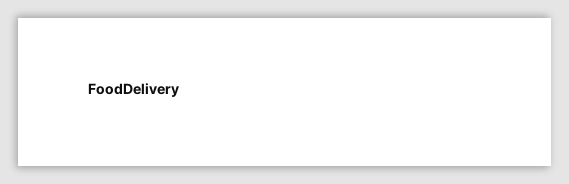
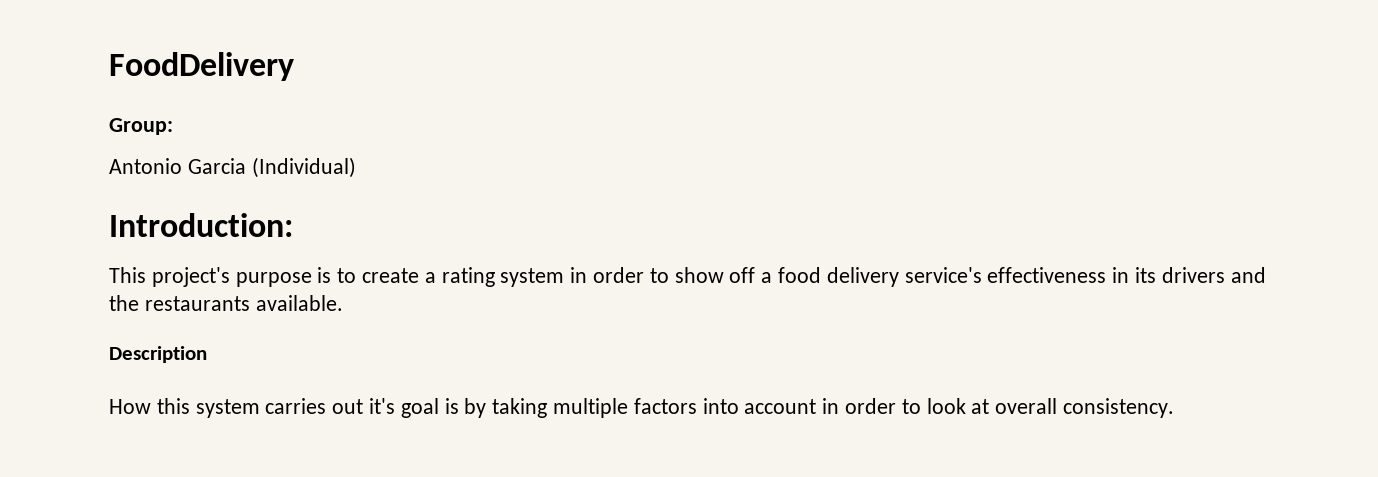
+ Group:
+ Antonio Garcia (Individual)
+ Introduction:
+ This project's purpose is to create a rating system in order to show off a food delivery service's effectiveness in its drivers and the restaurants available.
+ Description
+ How this system carries out it's goal is by taking multiple factors into account in order to look at overall consistency.

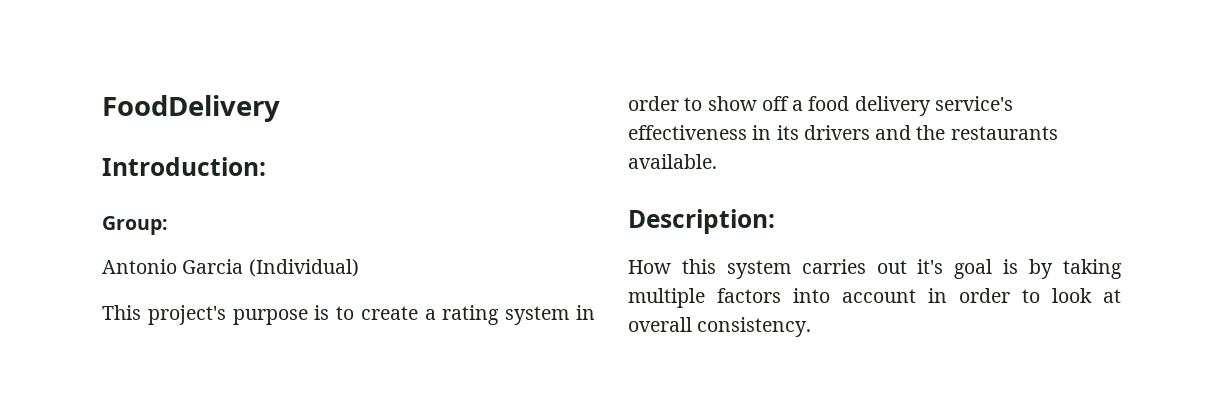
+ Introduction:
- Introduction:
- Description
+ Description:

